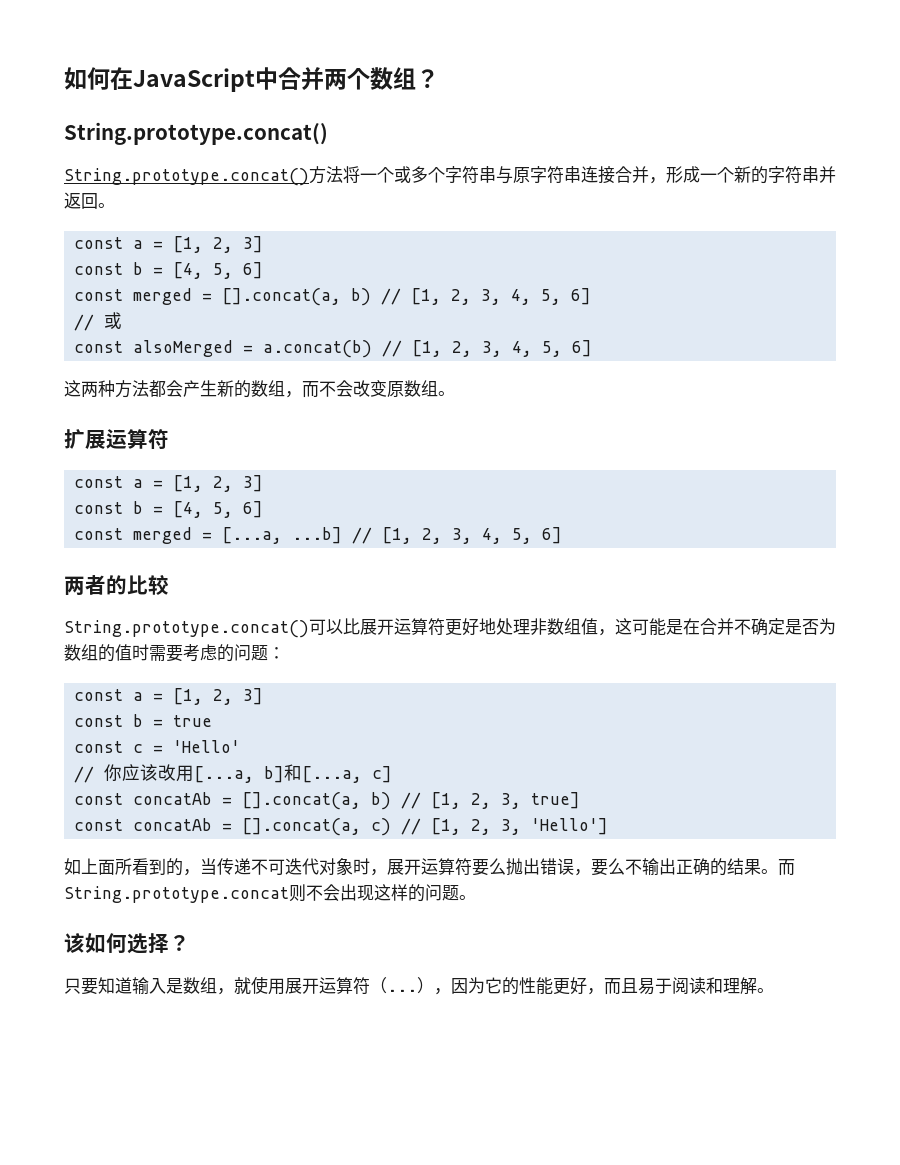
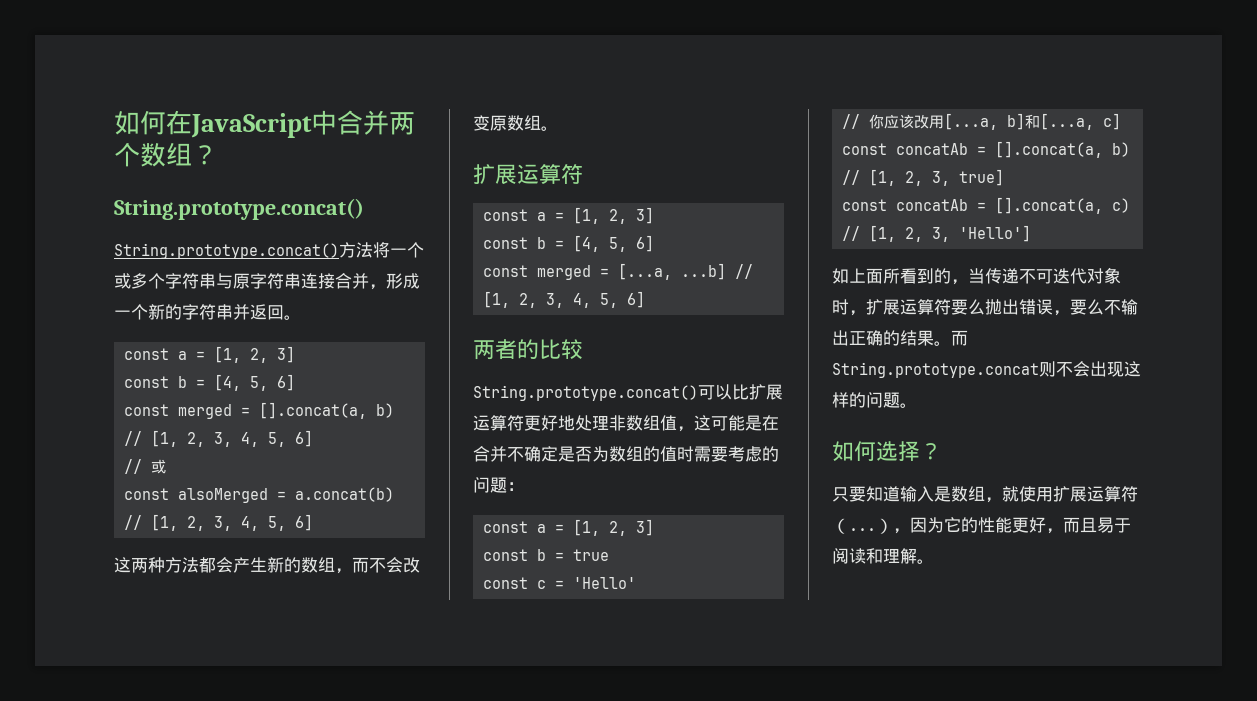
- String.prototype.concat()可以比展开运算符更好地处理非数组值，这可能是在合并不确定是否为数组的值时需要考虑的问题：
+ String.prototype.concat()可以比扩展运算符更好地处理非数组值，这可能是在合并不确定是否为数组的值时需要考虑的问题：
- 如上面所看到的，当传递不可迭代对象时，展开运算符要么抛出错误，要么不输出正确的结果。
+ 如上面所看到的，当传递不可迭代对象时，扩展运算符要么抛出错误，要么不输出正确的结果。
- 该如何选择？
+ 如何选择？
- 只要知道输入是数组，就使用展开运算符（...），因为它的性能更好，而且易于阅读和理解。
+ 只要知道输入是数组，就使用扩展运算符（...），因为它的性能更好，而且易于阅读和理解。

